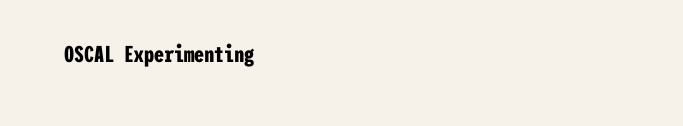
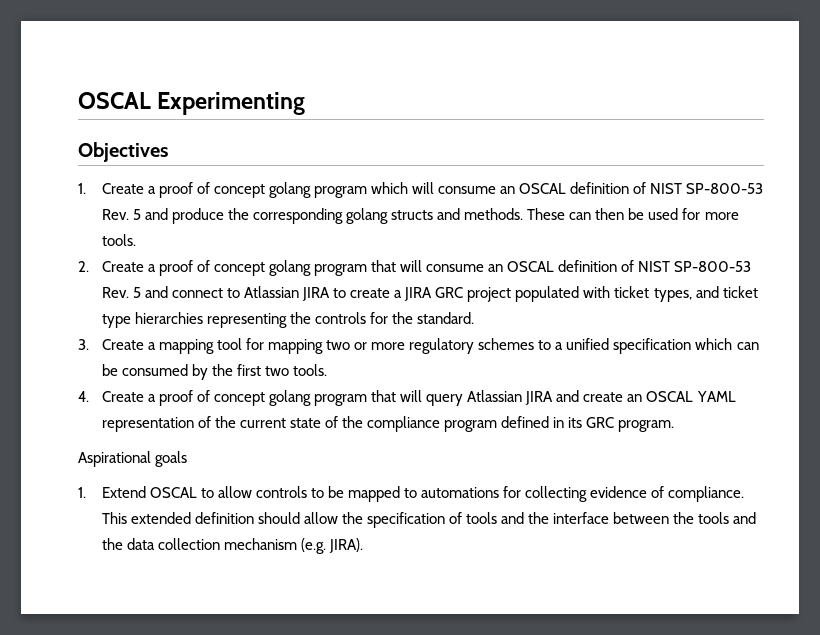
+ Objectives
+ 1. Create a proof of concept golang program which will consume an OSCAL definition of NIST SP-800-53 Rev. 5 and produce the corresponding golang structs and methods. These can then be used for more tools.
+ 2. Create a proof of concept golang program that will consume an OSCAL definition of NIST SP-800-53 Rev. 5 and connect to Atlassian JIRA to create a JIRA GRC project populated with ticket types, and ticket type hierarchies representing the controls for the standard.
+ 3. Create a mapping tool for mapping two or more regulatory schemes to a unified specification which can be consumed by the first two tools.
+ 4. Create a proof of concept golang program that will query Atlassian JIRA and create an OSCAL YAML representation of the current state of the compliance program defined in its GRC program.
+ Aspirational goals
+ 1. Extend OSCAL to allow controls to be mapped to automations for collecting evidence of compliance. This extended definition should allow the specification of tools and the interface between the tools and the data collection mechanism (e.g. JIRA).

